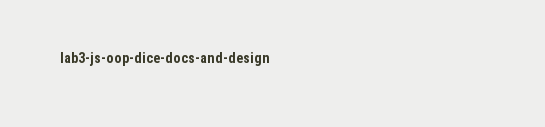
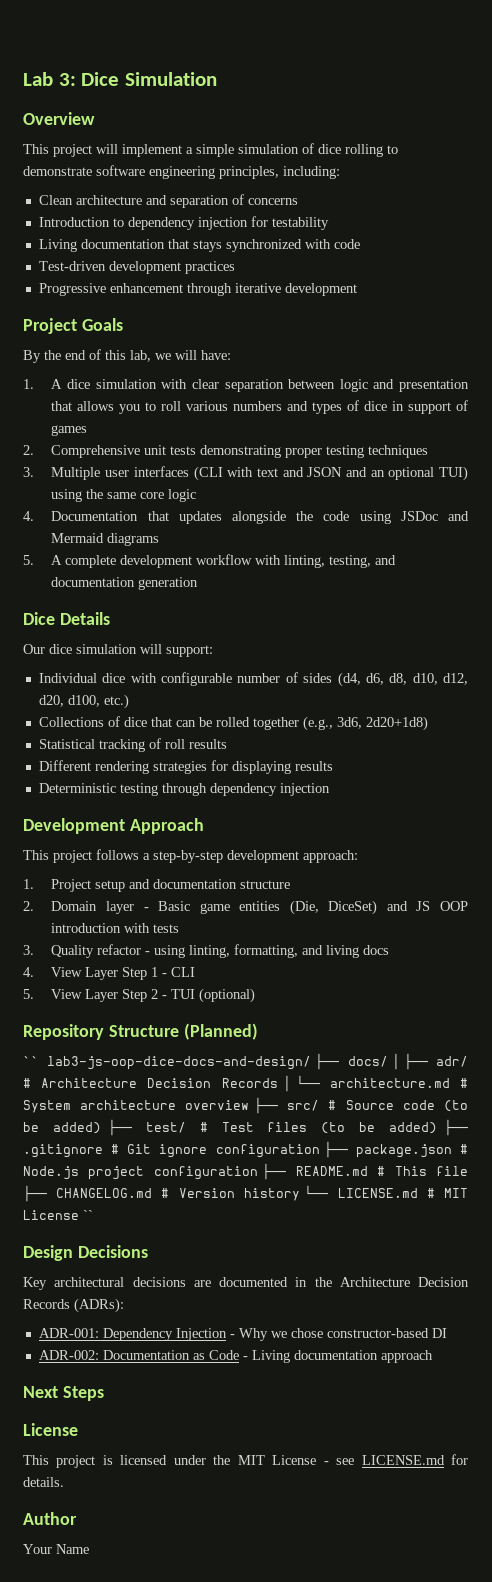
- lab3-js-oop-dice-docs-and-design
+ Lab 3: Dice Simulation
+ Overview
+ This project will implement a simple simulation of dice rolling to demonstrate software engineering principles, including:
+ Clean architecture and separation of concerns
+ Introduction to dependency injection for testability
+ Living documentation that stays synchronized with code
+ Test-driven development practices
+ Progressive enhancement through iterative development
+ Project Goals
+ By the end of this lab, we will have:
+ 1. A dice simulation with clear separation between logic and presentation that allows you to roll various numbers and types of dice in support of games
+ 2. Comprehensive unit tests demonstrating proper testing techniques
+ 3. Multiple user interfaces (CLI with text and JSON and an optional TUI) using the same core logic
+ 4. Documentation that updates alongside the code using JSDoc and Mermaid diagrams
+ 5. A complete development workflow with linting, testing, and documentation generation
+ Dice Details
+ Our dice simulation will support:
+ Individual dice with configurable number of sides (d4, d6, d8, d10, d12, d20, d100, etc.)
+ Collections of dice that can be rolled together (e.g., 3d6, 2d20+1d8)
+ Statistical tracking of roll results
+ Different rendering strategies for displaying results
+ Deterministic testing through dependency injection
+ Development Approach
+ This project follows a step-by-step development approach:
+ 1. Project setup and documentation structure
+ 2. Domain layer - Basic game entities (Die, DiceSet) and JS OOP introduction with tests
+ 3. Quality refactor - using linting, formatting, and living docs
+ 4. View Layer Step 1 - CLI
+ 5. View Layer Step 2 - TUI (optional)
+ Repository Structure (Planned)
+ `` lab3-js-oop-dice-docs-and-design/ ├── docs/ │ ├── adr/ # Architecture Decision Records │ └── architecture.md # System architecture overview ├── src/ # Source code (to be added) ├── test/ # Test files (to be added) ├── .gitignore # Git ignore configuration ├── package.json # Node.js project configuration ├── README.md # This file ├── CHANGELOG.md # Version history └── LICENSE.md # MIT License ``
+ Design Decisions
+ Key architectural decisions are documented in the Architecture Decision Records (ADRs):
+ ADR-001: Dependency Injection - Why we chose constructor-based DI
+ ADR-002: Documentation as Code - Living documentation approach
+ Next Steps
+ License
+ This project is licensed under the MIT License - see LICENSE.md for details.
+ Author
+ Your Name

